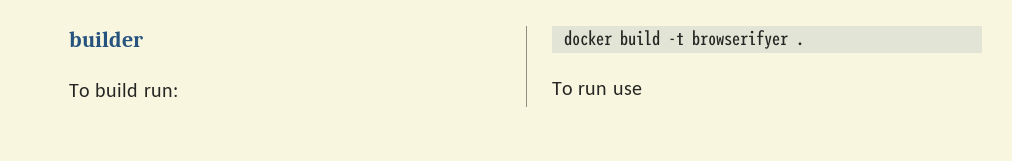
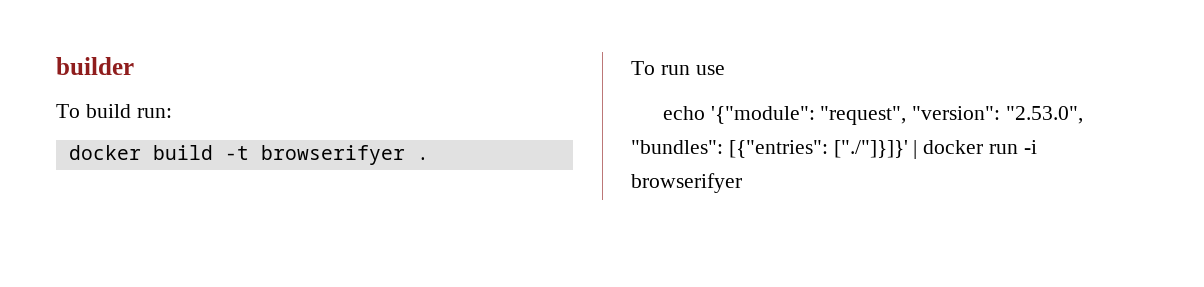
+ echo '{"module": "request", "version": "2.53.0", "bundles": [{"entries": ["./"]}]}' | docker run -i browserifyer

